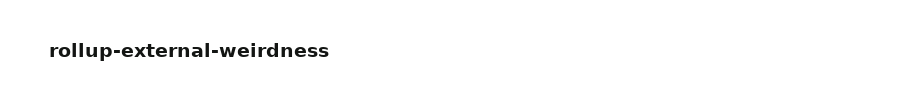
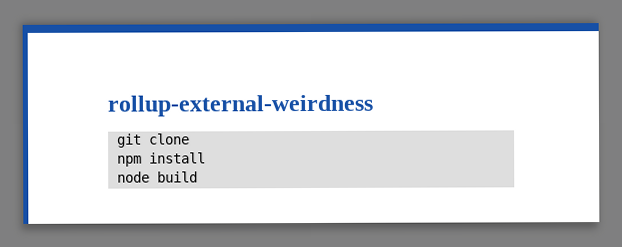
+ git clone
+ npm install
+ node build

